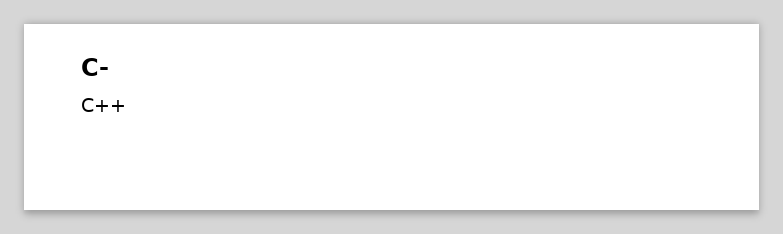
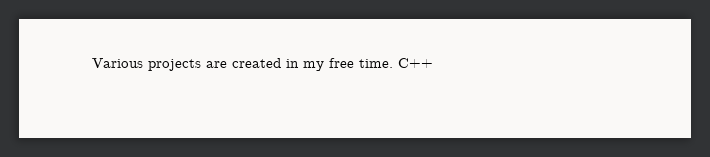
- C-
- C++
+ Various projects are created in my free time. C++

